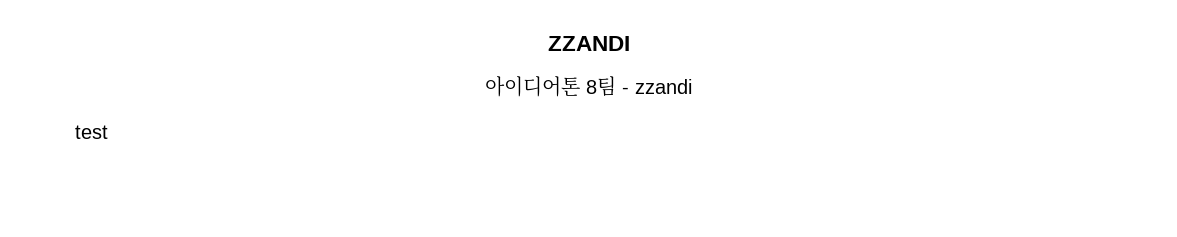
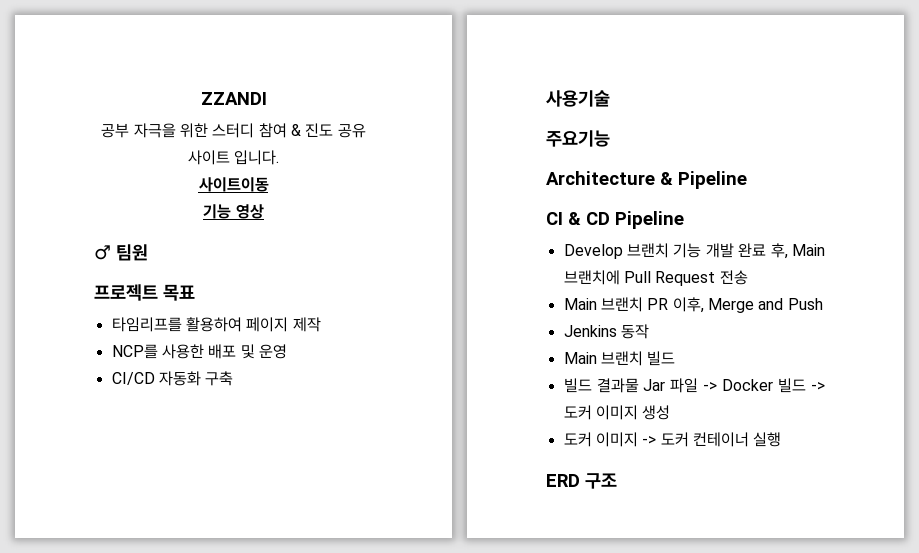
- 아이디어톤 8팀 - zzandi
- test
+ 공부 자극을 위한 스터디 참여 & 진도 공유 사이트 입니다.
+ 사이트이동
+ 기능 영상
+ ♂ 팀원
+ 프로젝트 목표
+ 타임리프를 활용하여 페이지 제작
+ NCP를 사용한 배포 및 운영
+ CI/CD 자동화 구축
+ 사용기술
+ 주요기능
+ Architecture & Pipeline
+ CI & CD Pipeline
+ Develop 브랜치 기능 개발 완료 후, Main 브랜치에 Pull Request 전송
+ Main 브랜치 PR 이후, Merge and Push
+ Jenkins 동작
+ Main 브랜치 빌드
+ 빌드 결과물 Jar 파일 -> Docker 빌드 -> 도커 이미지 생성
+ 도커 이미지 -> 도커 컨테이너 실행
+ ERD 구조

